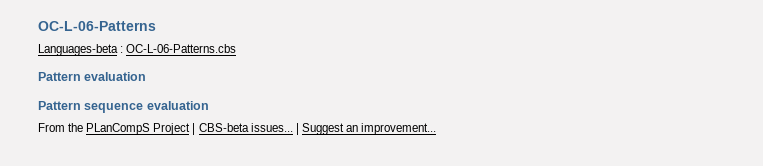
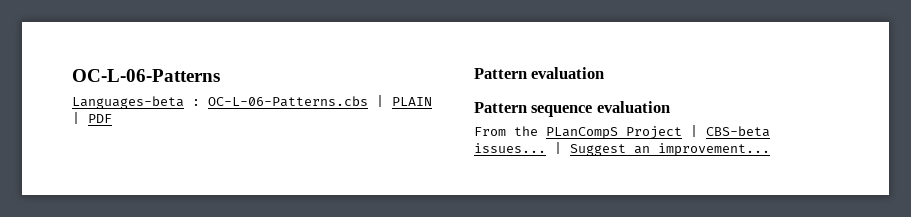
- Languages-beta : OC-L-06-Patterns.cbs
+ Languages-beta : OC-L-06-Patterns.cbs | PLAIN | PDF

